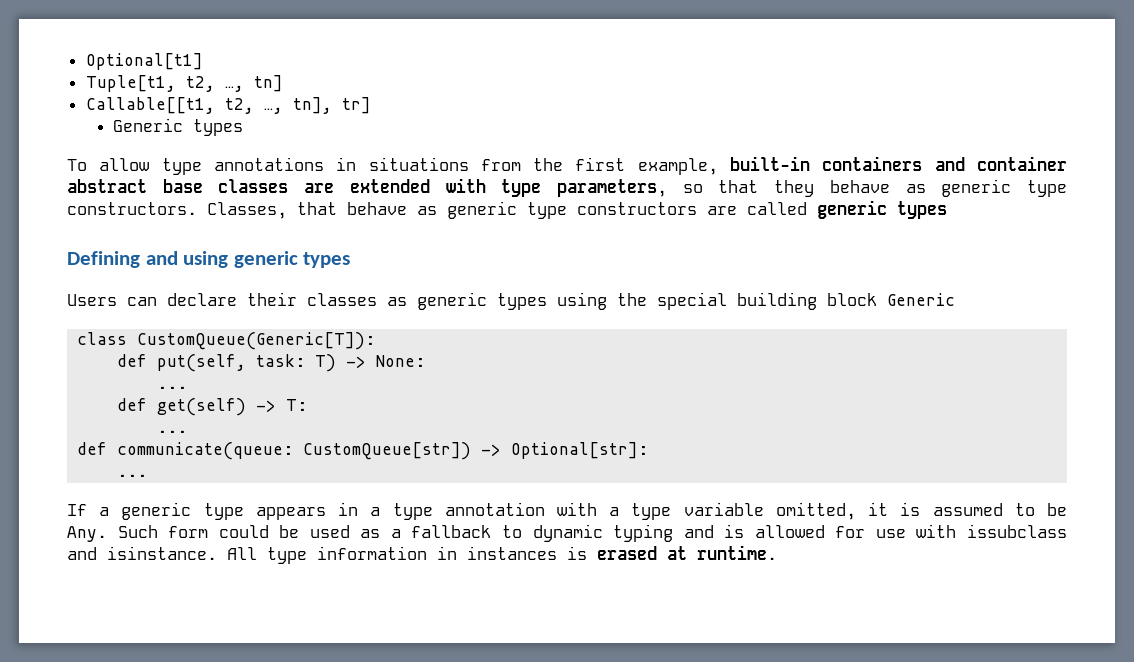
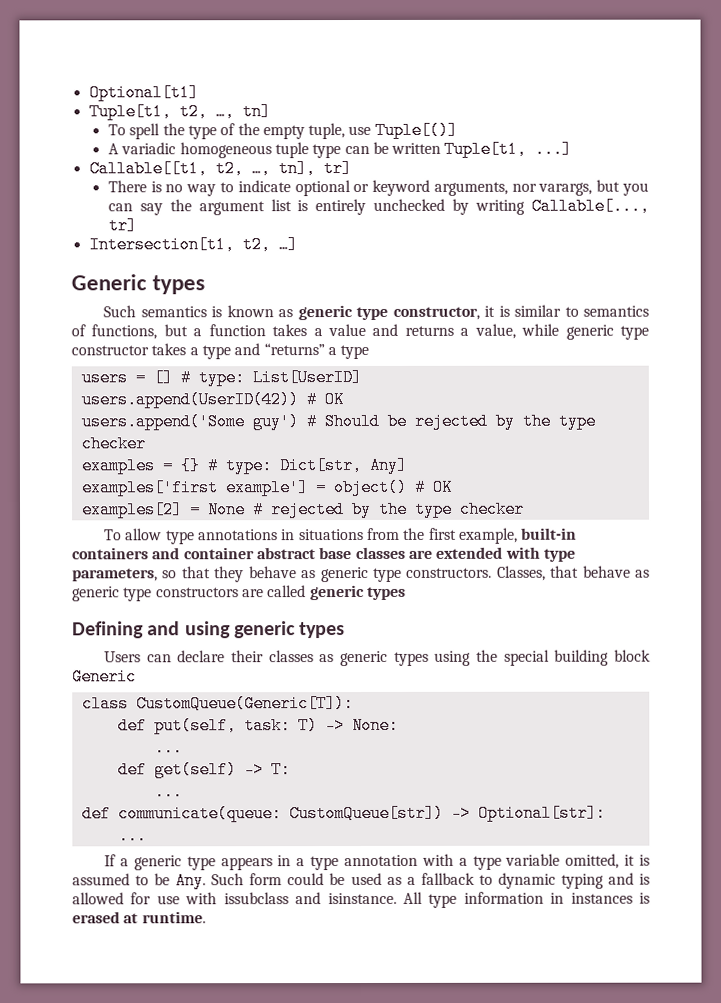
+ To spell the type of the empty tuple, use Tuple[()]
+ A variadic homogeneous tuple type can be written Tuple[t1, ...]
+ There is no way to indicate optional or keyword arguments, nor varargs, but you can say the argument list is entirely unchecked by writing Callable[..., tr]
+ Intersection[t1, t2, …]
  Generic types
+ Such semantics is known as generic type constructor, it is similar to semantics of functions, but a function takes a value and returns a value, while generic type constructor takes a type and “returns” a type
+ users = [] # type: List[UserID]
+ users.append(UserID(42)) # OK
+ users.append('Some guy') # Should be rejected by the type checker
+ examples = {} # type: Dict[str, Any]
+ examples['first example'] = object() # OK
+ examples[2] = None # rejected by the type checker

